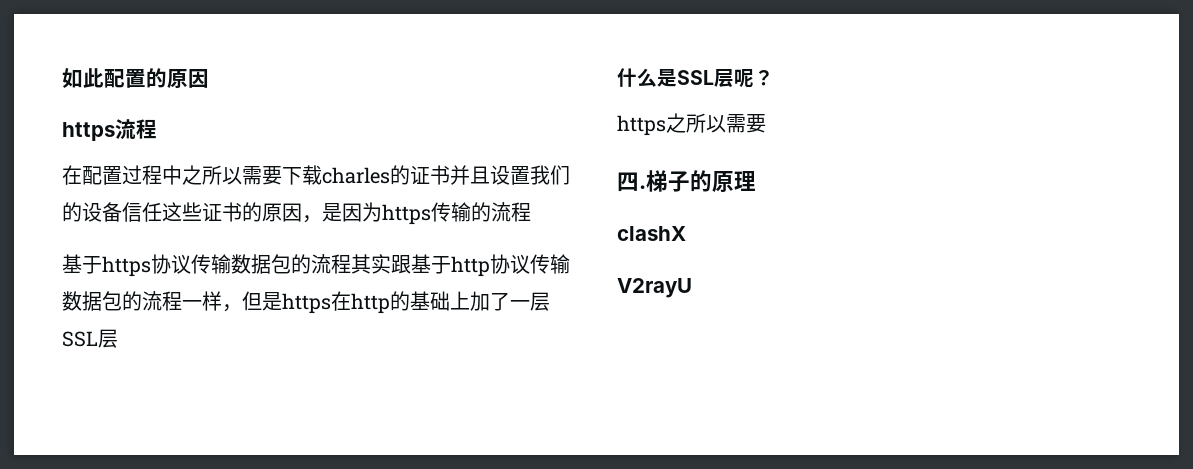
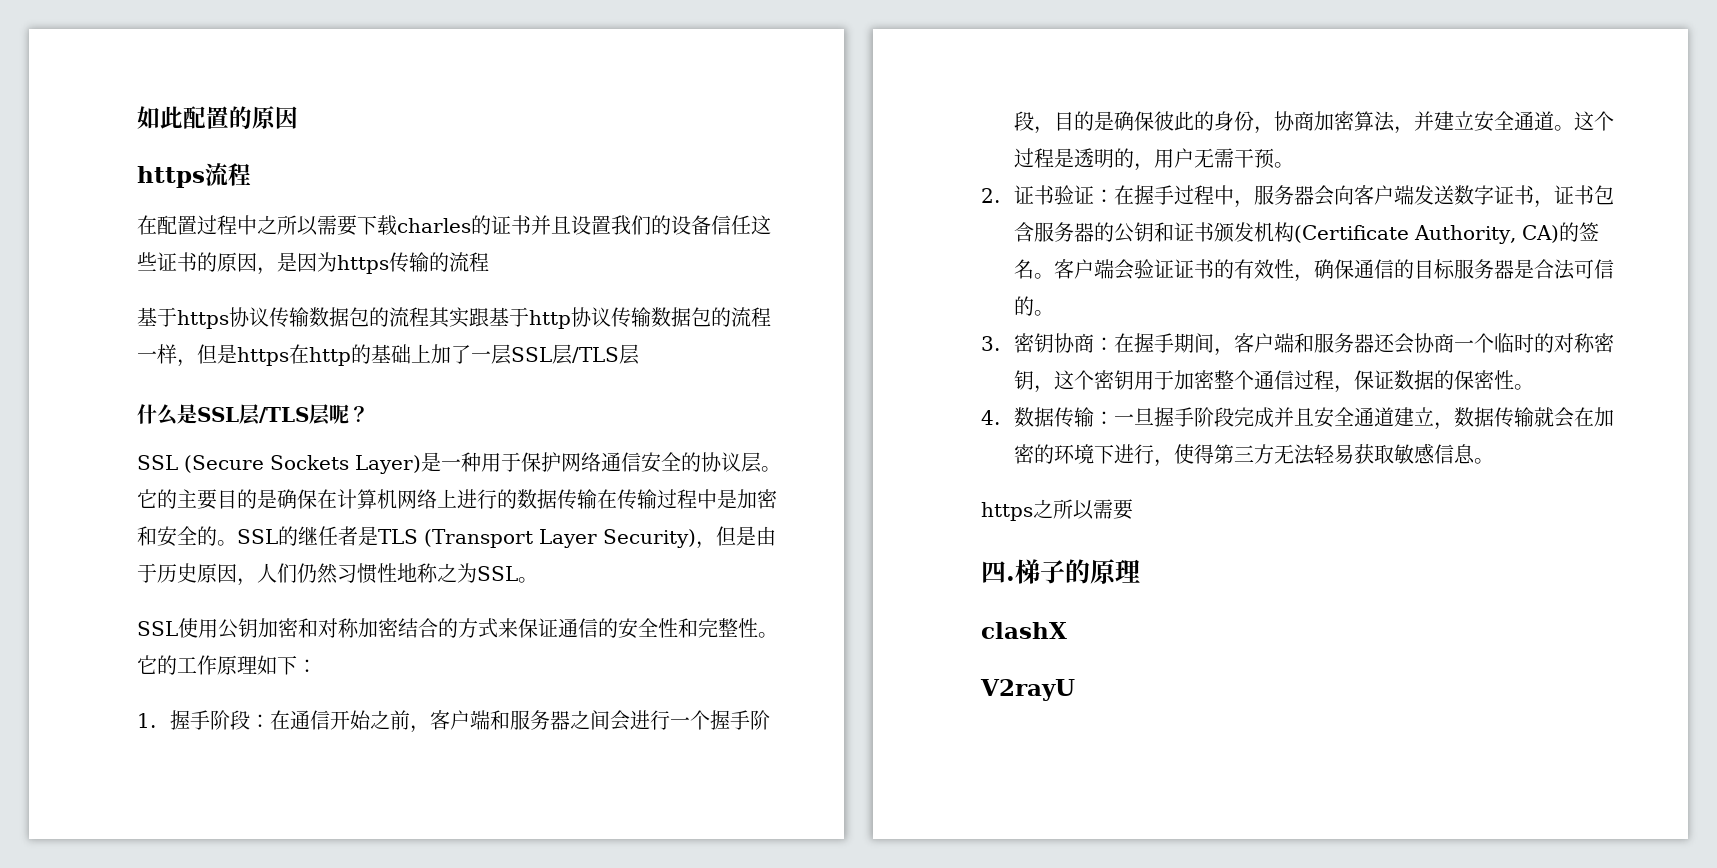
- 基于https协议传输数据包的流程其实跟基于http协议传输数据包的流程一样，但是https在http的基础上加了一层SSL层
+ 基于https协议传输数据包的流程其实跟基于http协议传输数据包的流程一样，但是https在http的基础上加了一层SSL层/TLS层
- 什么是SSL层呢？
+ 什么是SSL层/TLS层呢？
+ SSL (Secure Sockets Layer)是一种用于保护网络通信安全的协议层。它的主要目的是确保在计算机网络上进行的数据传输在传输过程中是加密和安全的。SSL的继任者是TLS (Transport Layer Security)，但是由于历史原因，人们仍然习惯性地称之为SSL。
+ SSL使用公钥加密和对称加密结合的方式来保证通信的安全性和完整性。它的工作原理如下：
+ 1.握手阶段：在通信开始之前，客户端和服务器之间会进行一个握手阶段，目的是确保彼此的身份，协商加密算法，并建立安全通道。这个过程是透明的，用户无需干预。
+ 2.证书验证：在握手过程中，服务器会向客户端发送数字证书，证书包含服务器的公钥和证书颁发机构(Certificate Authority, CA)的签名。客户端会验证证书的有效性，确保通信的目标服务器是合法可信的。
+ 3.密钥协商：在握手期间，客户端和服务器还会协商一个临时的对称密钥，这个密钥用于加密整个通信过程，保证数据的保密性。
+ 4.数据传输：一旦握手阶段完成并且安全通道建立，数据传输就会在加密的环境下进行，使得第三方无法轻易获取敏感信息。

